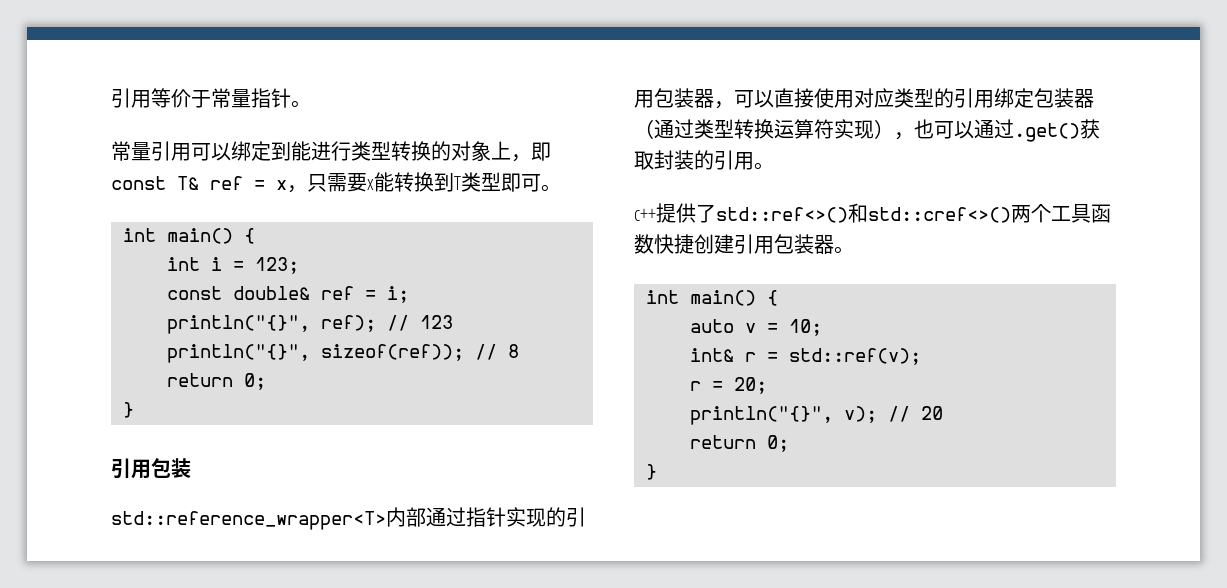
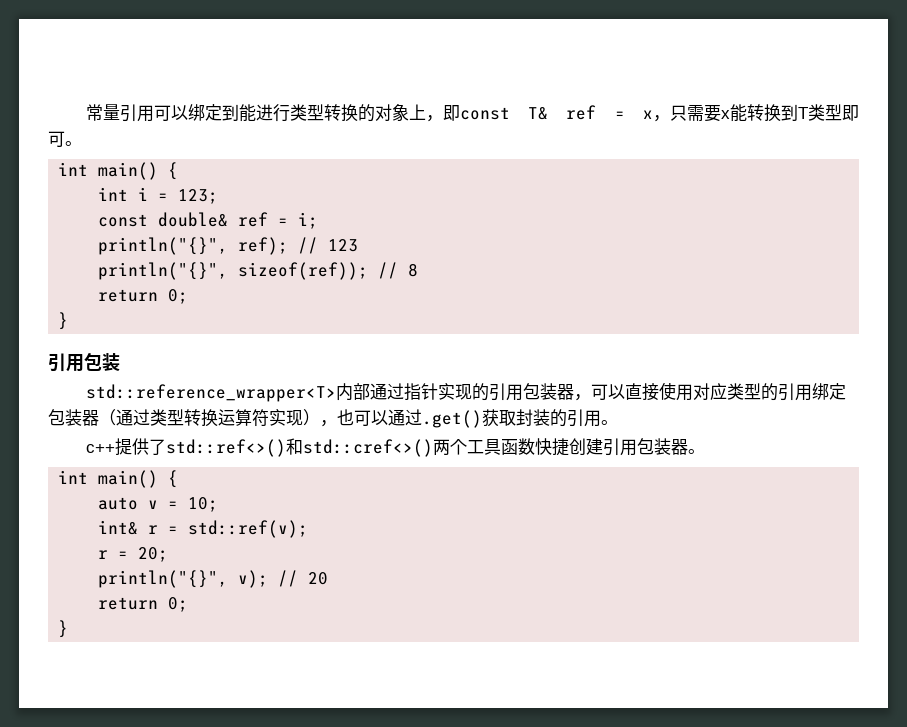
- 引用等价于常量指针。

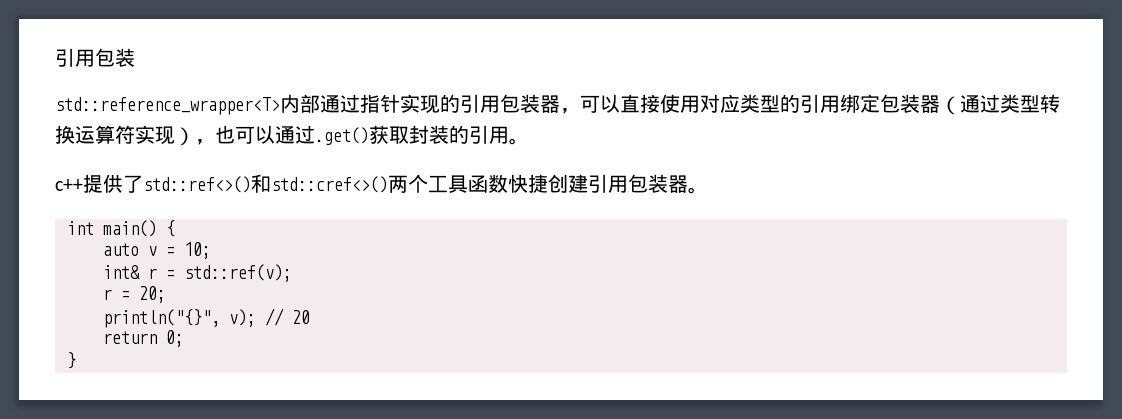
- 常量引用可以绑定到能进行类型转换的对象上，即const T& ref = x，只需要x能转换到T类型即可。
- int main() {
- int i = 123;
- const double& ref = i;
- println("{}", ref); // 123
- println("{}", sizeof(ref)); // 8
- return 0;
- }

